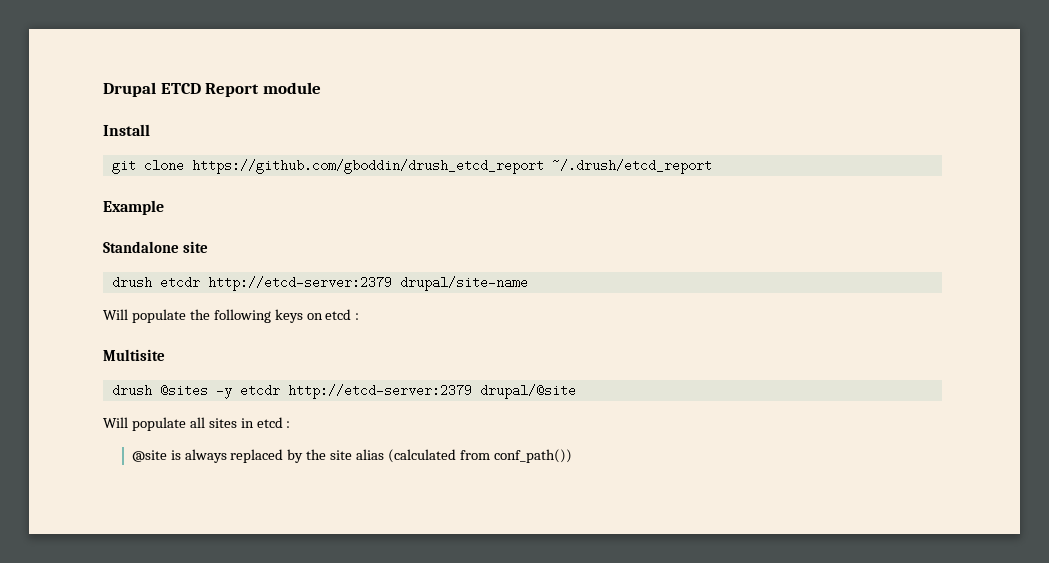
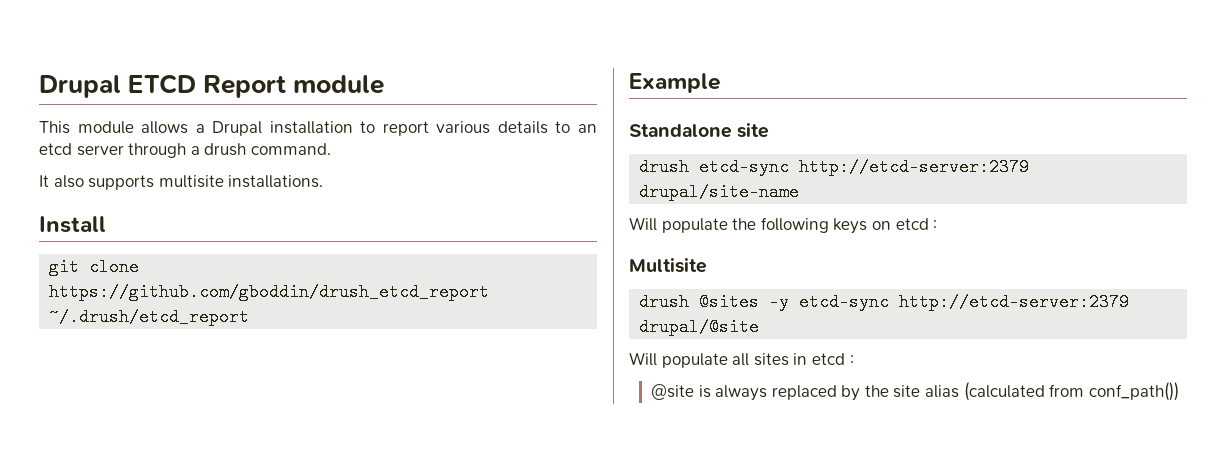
+ This module allows a Drupal installation to report various details to an etcd server through a drush command.
+ It also supports multisite installations.
- drush etcdr http://etcd-server:2379 drupal/site-name
+ drush etcd-sync http://etcd-server:2379 drupal/site-name
- drush @sites -y etcdr http://etcd-server:2379 drupal/@site
+ drush @sites -y etcd-sync http://etcd-server:2379 drupal/@site

